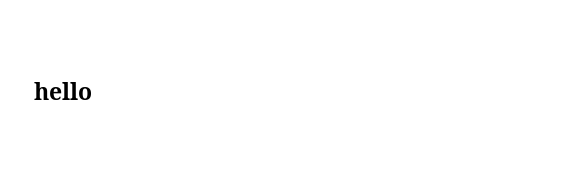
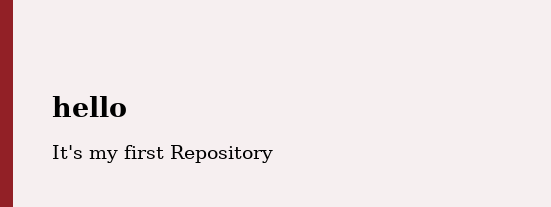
+ It's my first Repository

